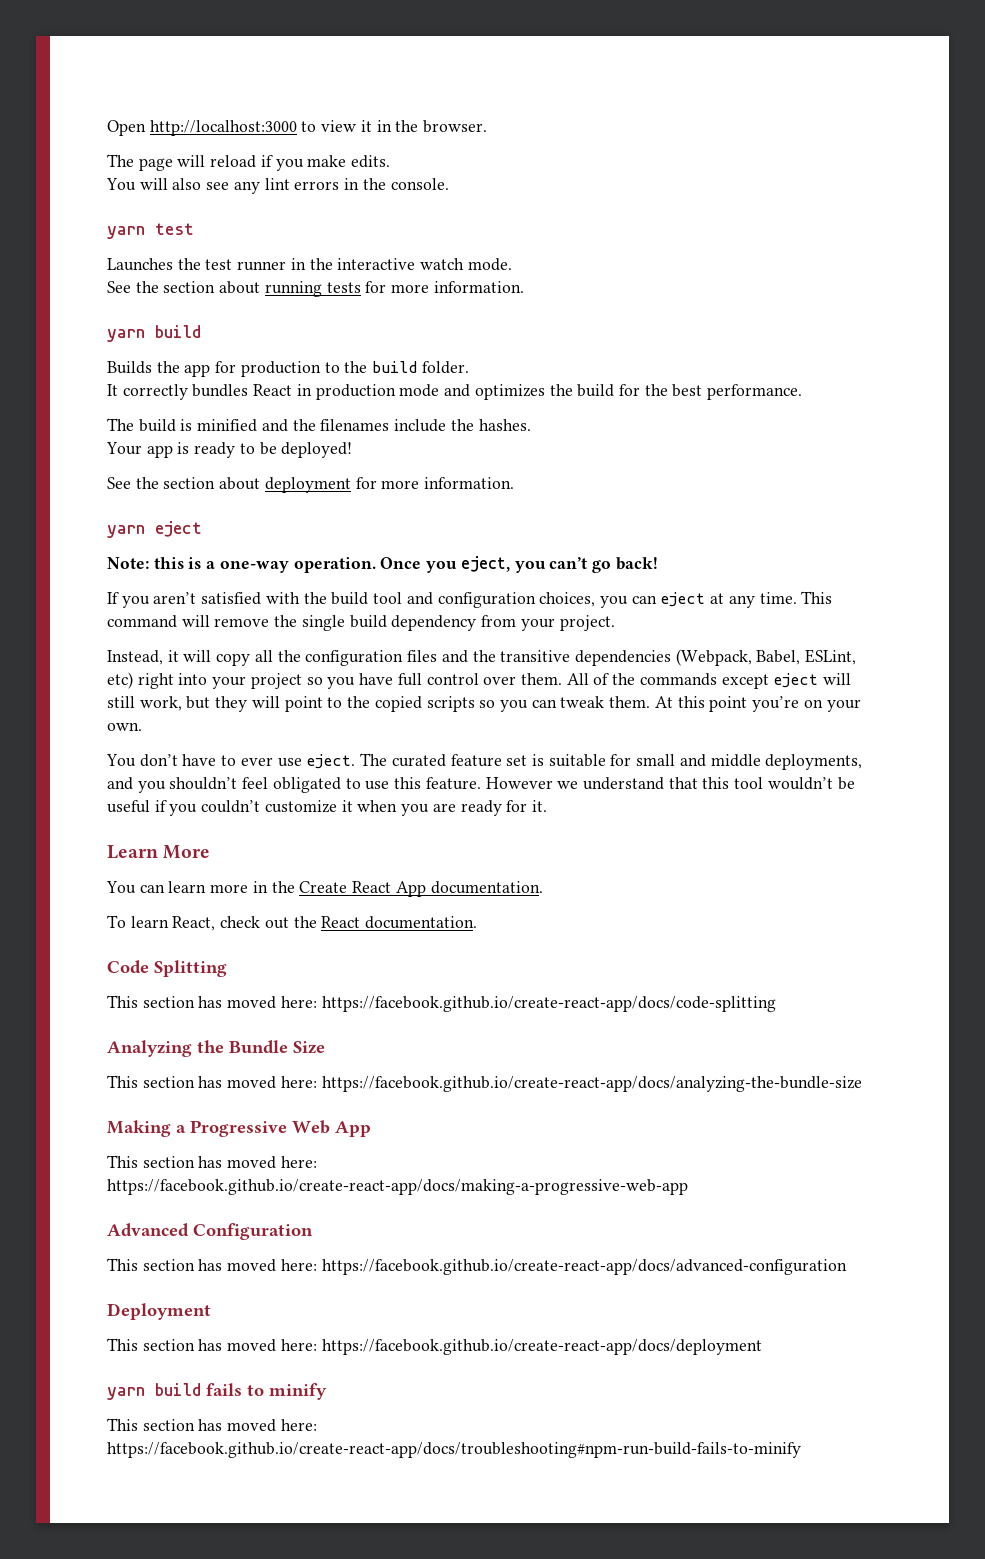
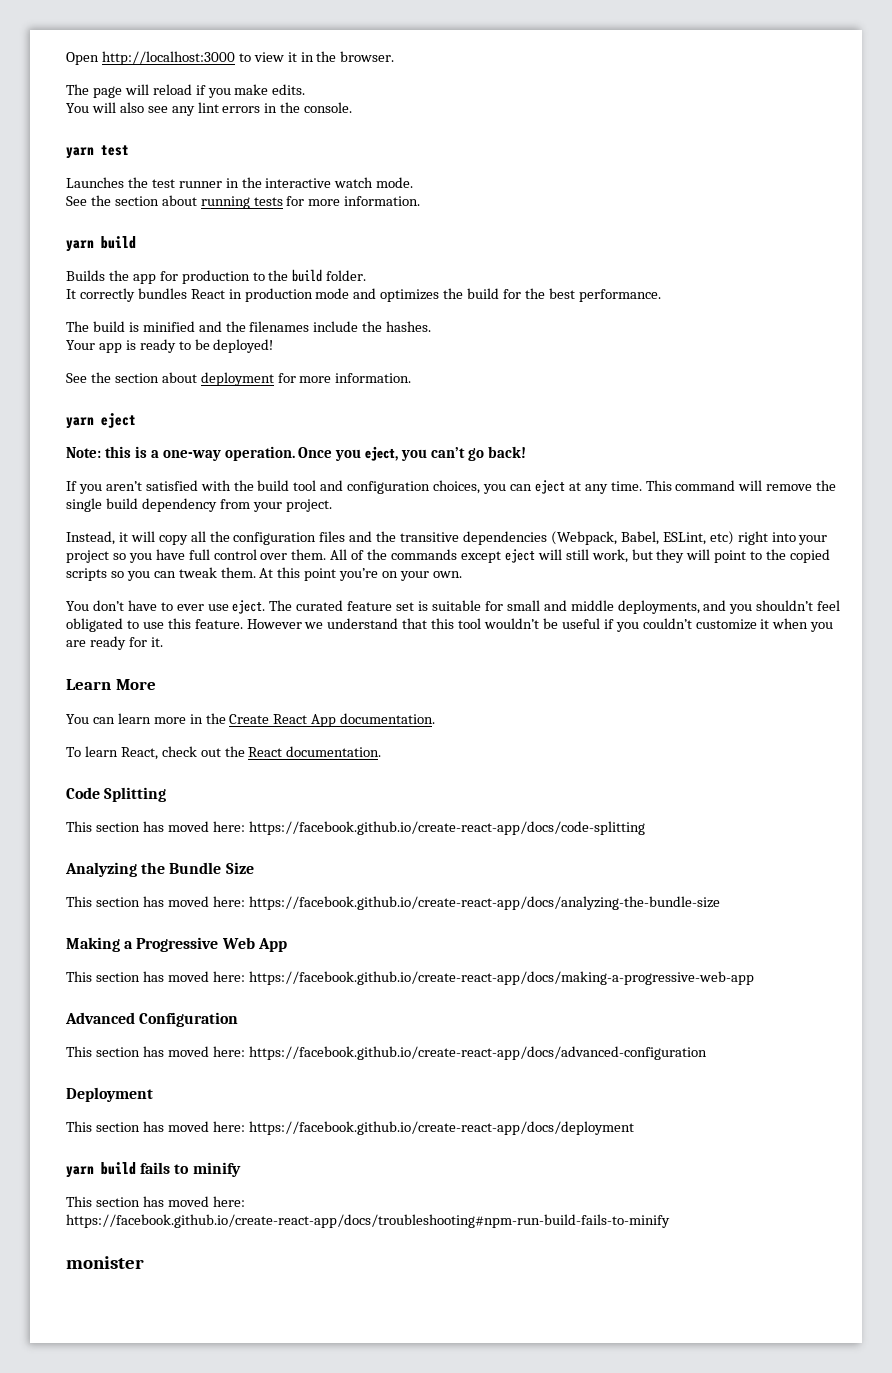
+ monister

